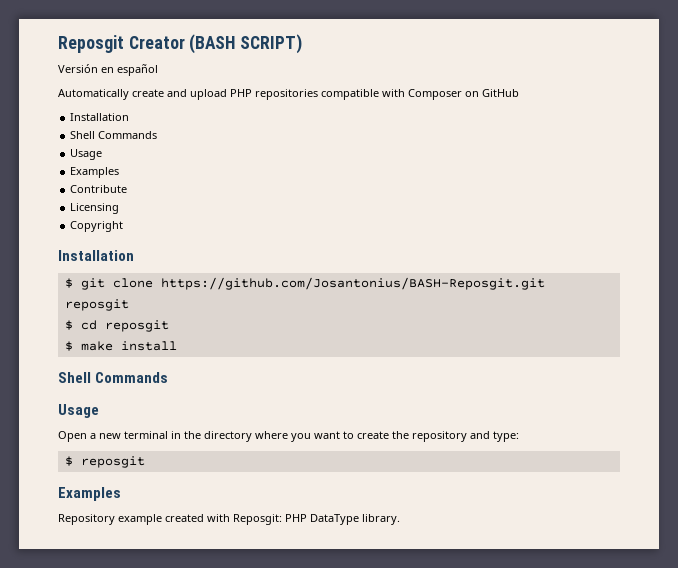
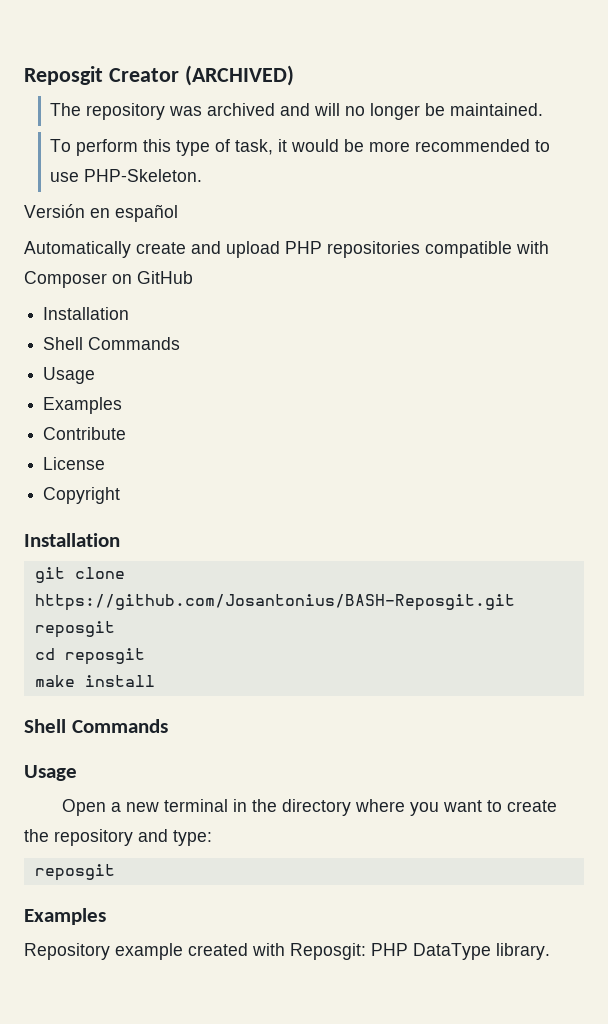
- Reposgit Creator (BASH SCRIPT)
+ Reposgit Creator (ARCHIVED)
+ The repository was archived and will no longer be maintained.
+ To perform this type of task, it would be more recommended to use PHP-Skeleton.
- Licensing
+ License
- $ git clone https://github.com/Josantonius/BASH-Reposgit.git reposgit
+ git clone https://github.com/Josantonius/BASH-Reposgit.git reposgit
- $ cd reposgit
+ cd reposgit
- $ make install
+ make install
  Open a new terminal in the directory where you want to create the repository and type:
- $ reposgit
+ reposgit

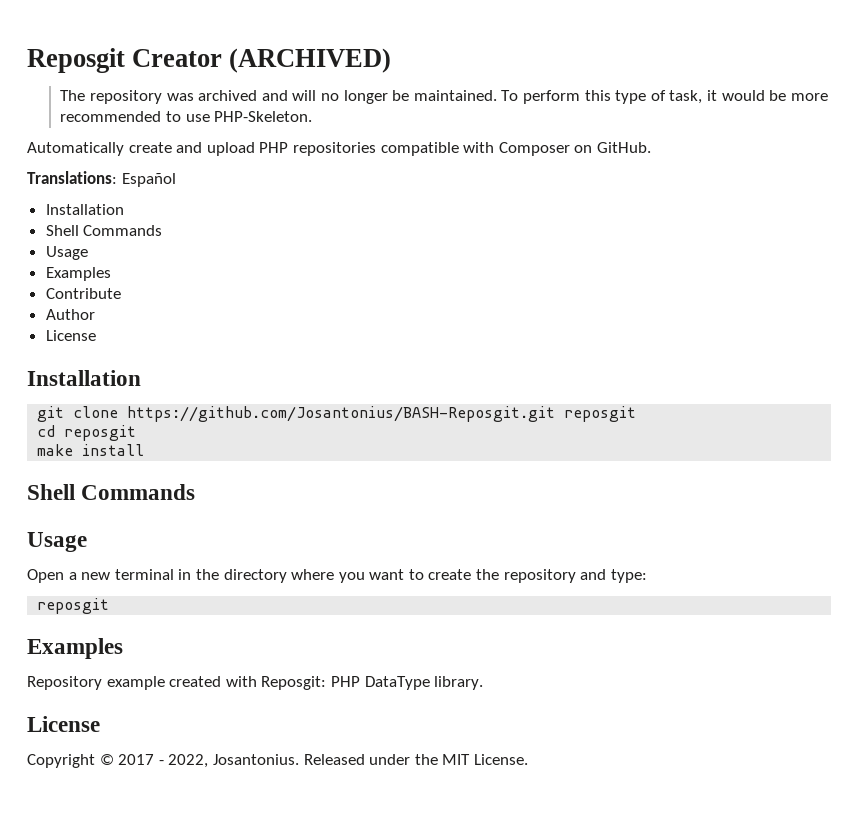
- The repository was archived and will no longer be maintained.
- To perform this type of task, it would be more recommended to use PHP-Skeleton.
+ The repository was archived and will no longer be maintained. To perform this type of task, it would be more recommended to use PHP-Skeleton.
- Versión en español
- Automatically create and upload PHP repositories compatible with Composer on GitHub
+ Automatically create and upload PHP repositories compatible with Composer on GitHub.
+ Translations: Español
+ Author
  License
- Copyright
  Repository example created with Reposgit: PHP DataType library.
+ License
+ Copyright © 2017 - 2022, Josantonius. Released under the MIT License.

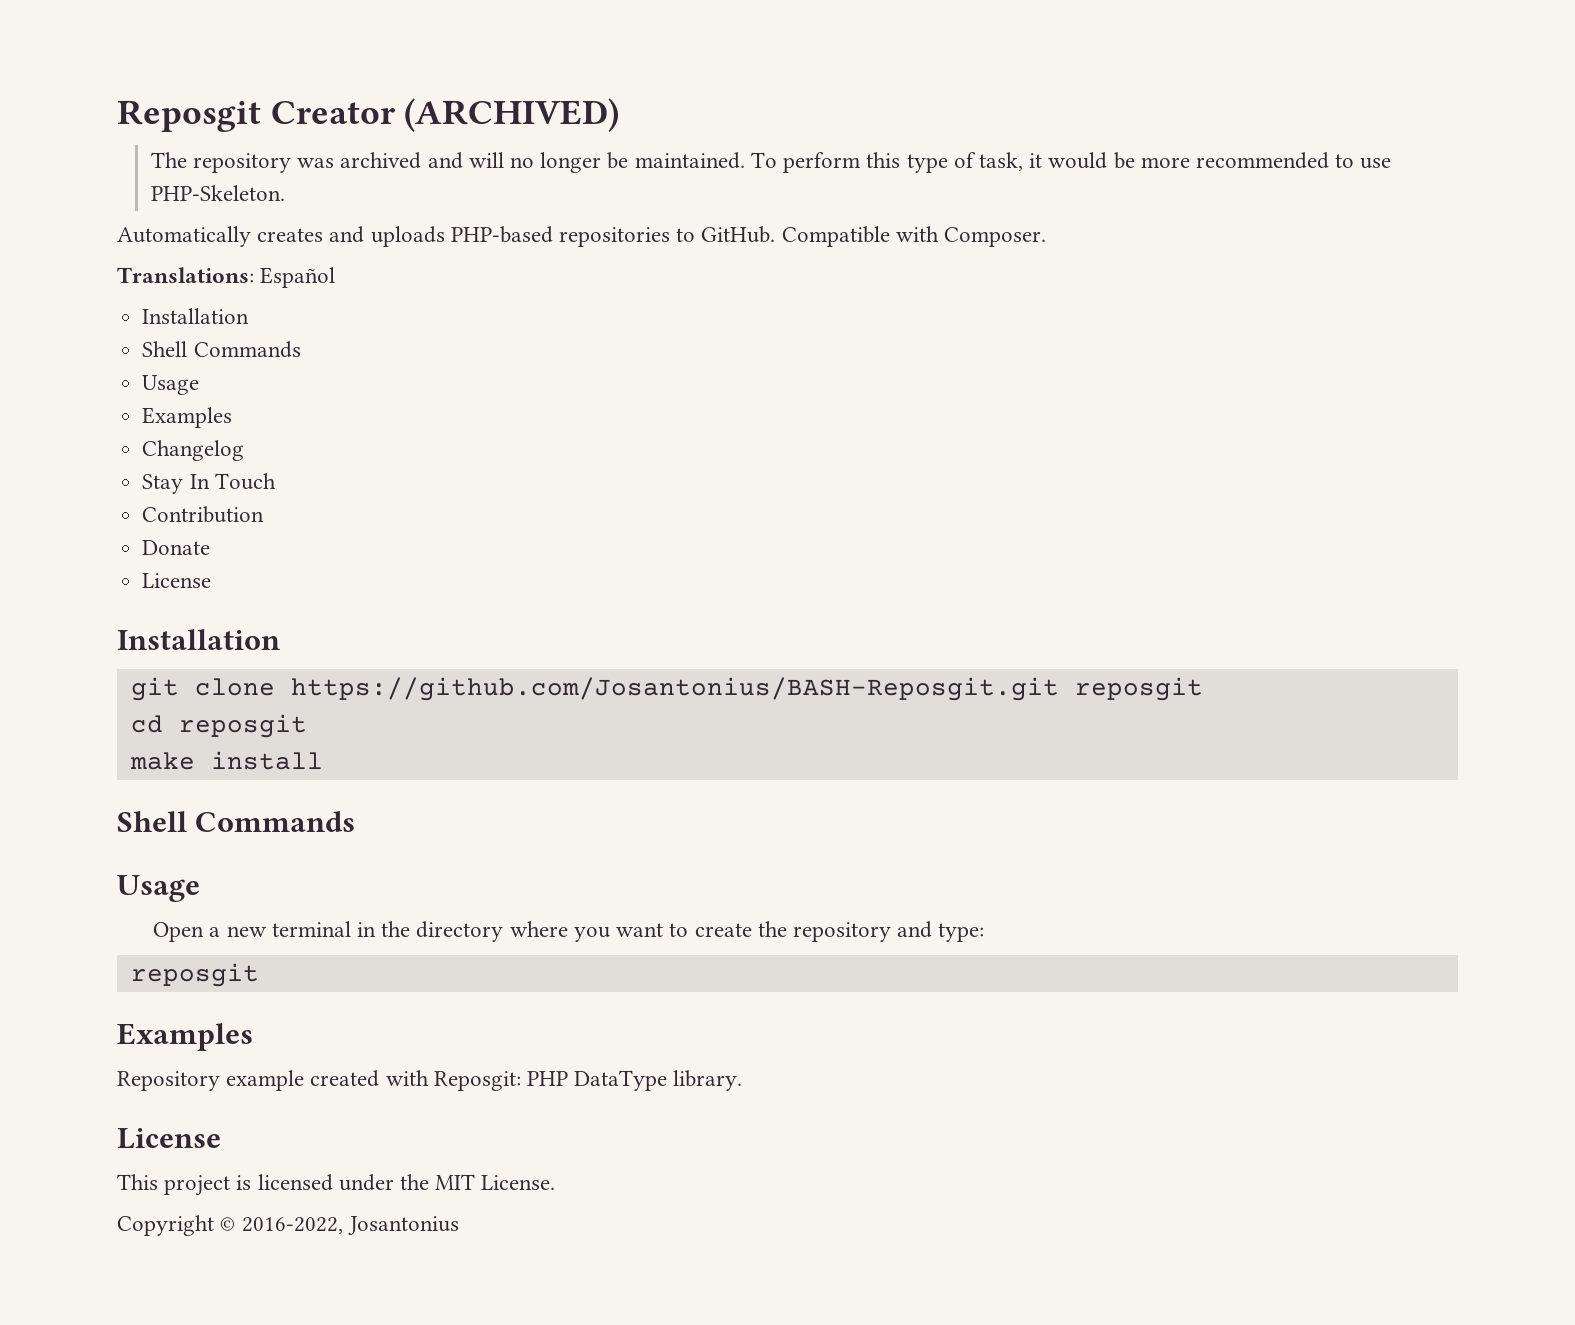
- Automatically create and upload PHP repositories compatible with Composer on GitHub.
+ Automatically creates and uploads PHP-based repositories to GitHub. Compatible with Composer.
- Contribute
- Author
+ Changelog
+ Stay In Touch
+ Contribution
+ Donate
- Copyright © 2017 - 2022, Josantonius. Released under the MIT License.
+ This project is licensed under the MIT License.
+ Copyright © 2016-2022, Josantonius

